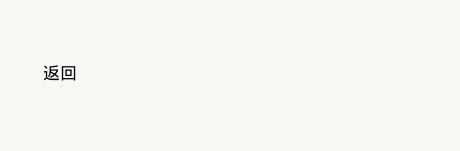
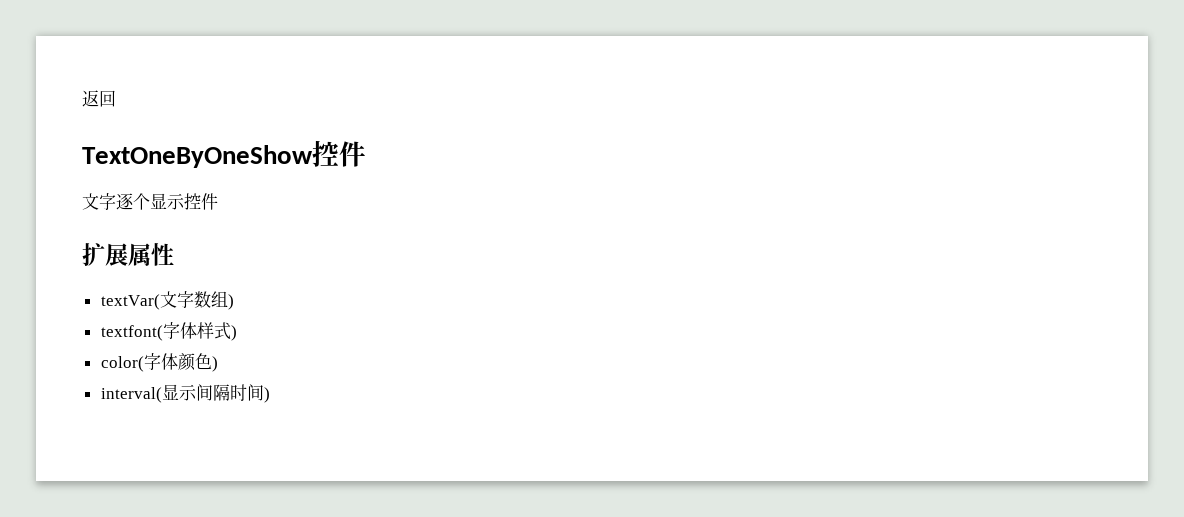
+ TextOneByOneShow控件
+ 文字逐个显示控件
+ 扩展属性
+ textVar(文字数组)
+ textfont(字体样式)
+ color(字体颜色)
+ interval(显示间隔时间)

